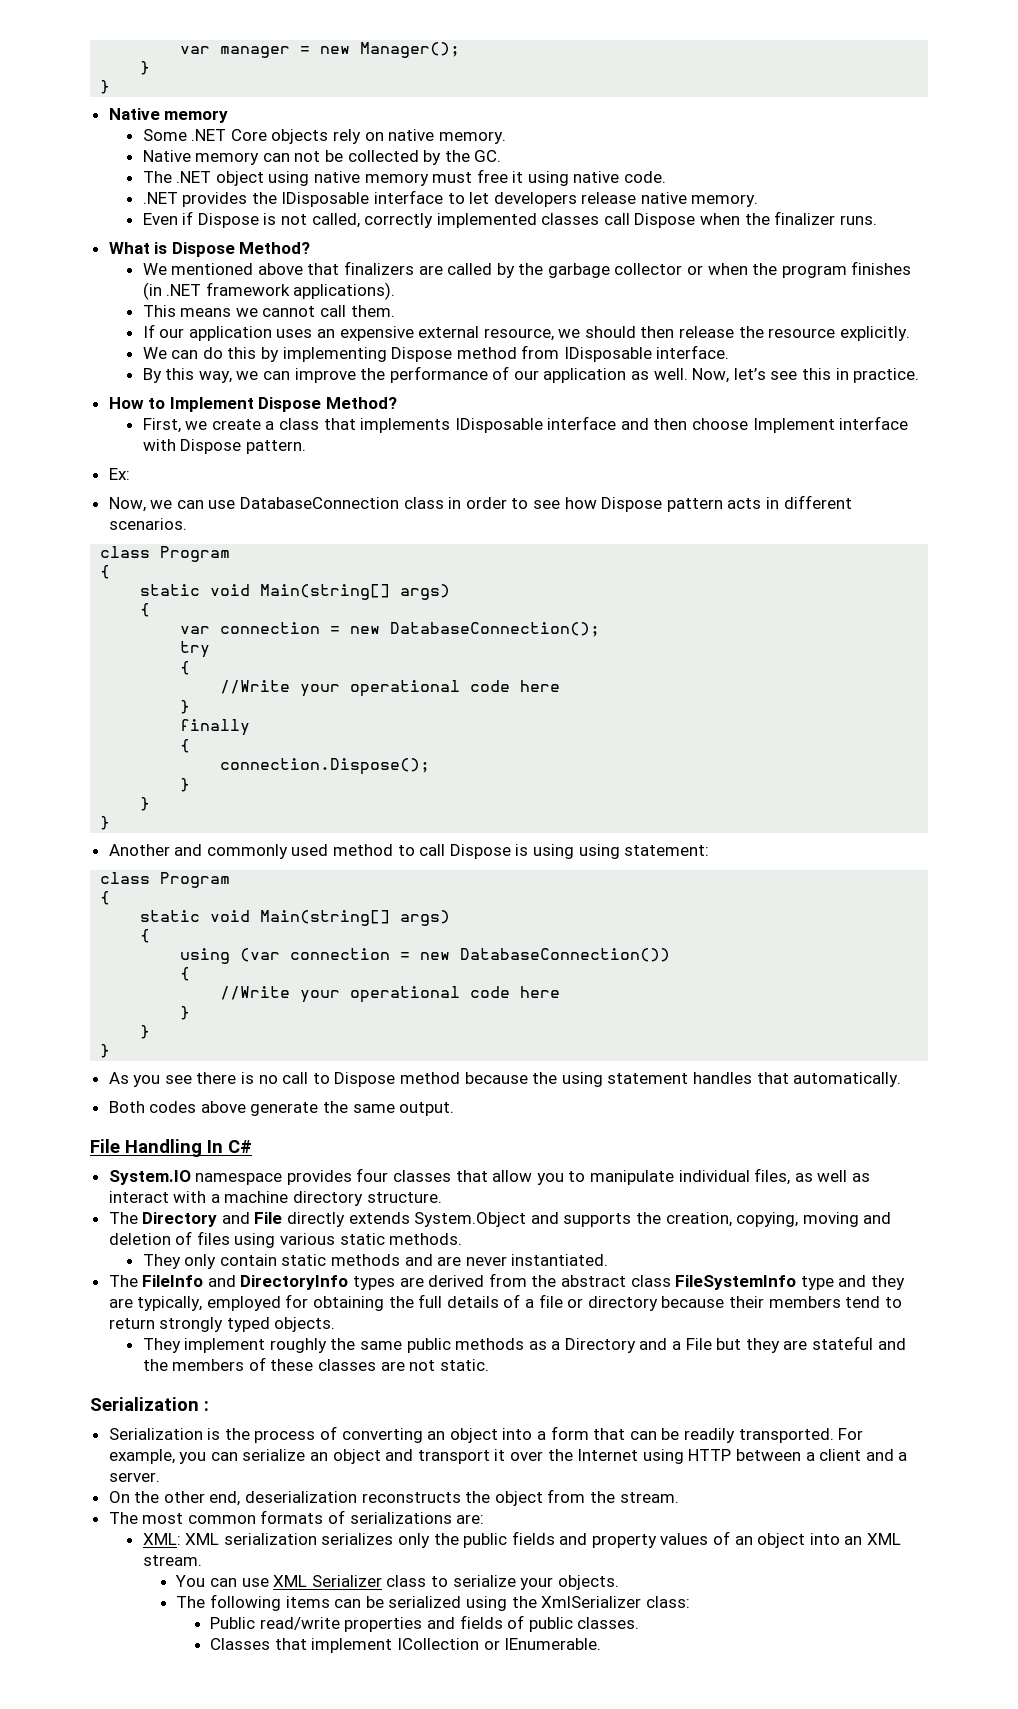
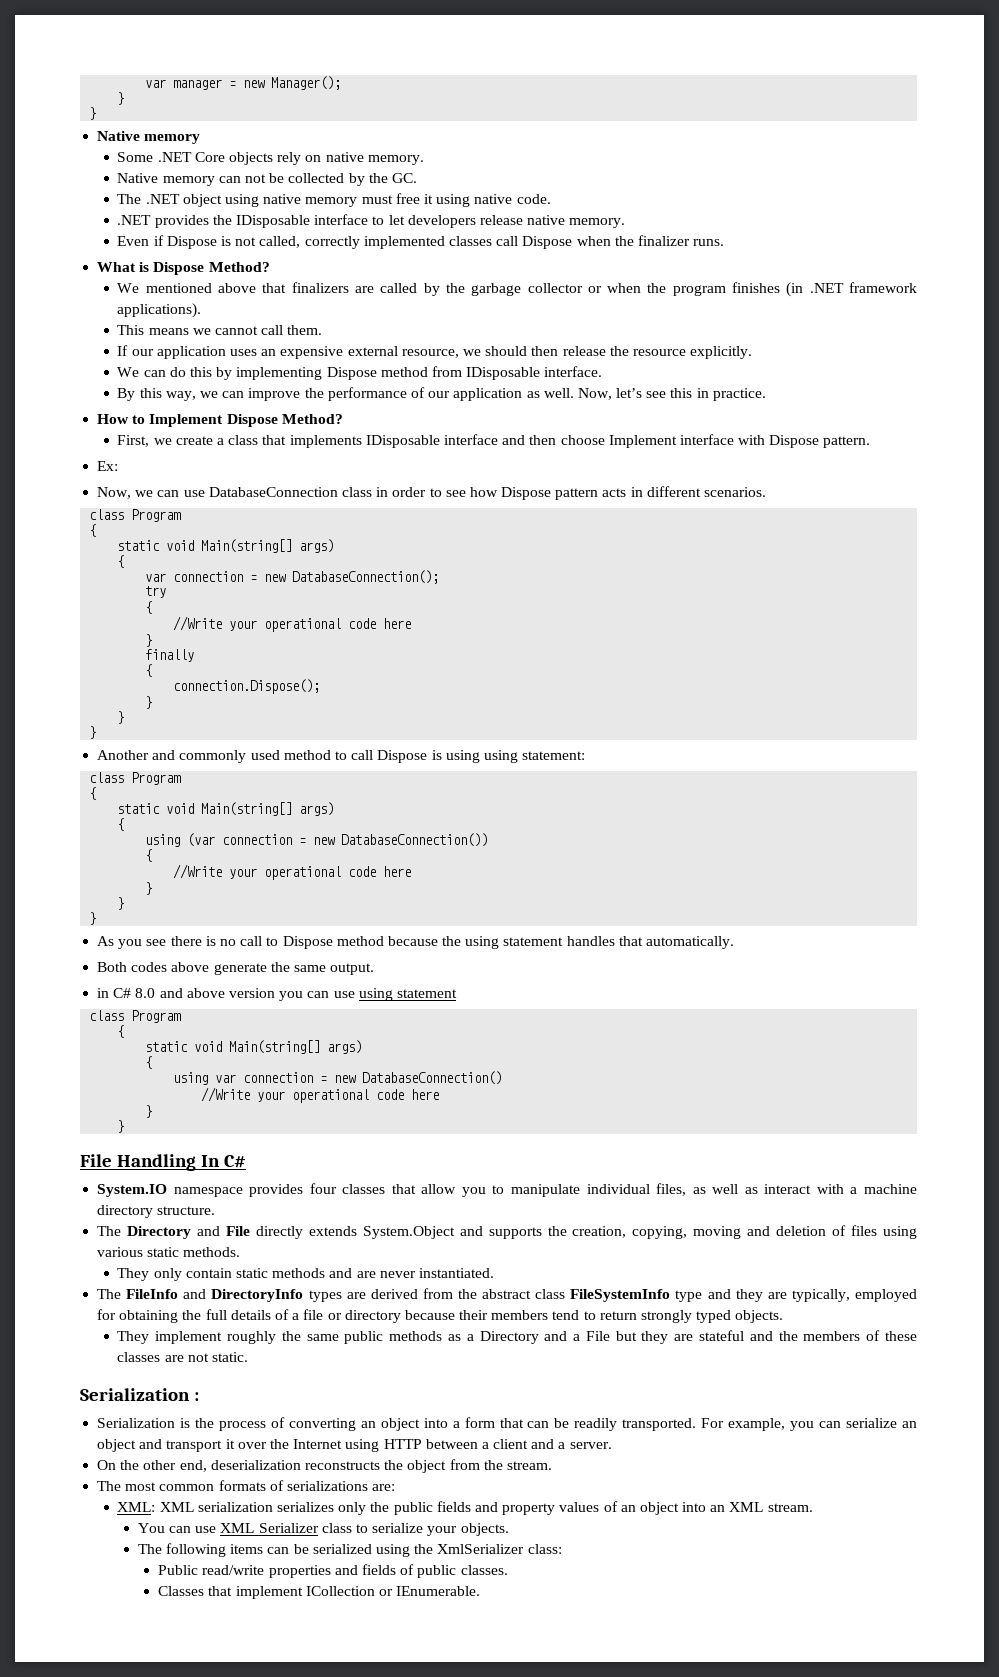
+ in C# 8.0 and above version you can use using statement
+ class Program
+ {
+ static void Main(string[] args)
+ {
+ using var connection = new DatabaseConnection()
+ //Write your operational code here
+ }
+ }

